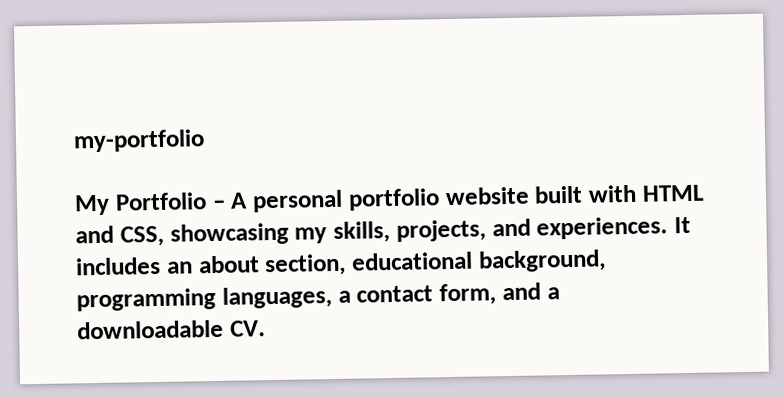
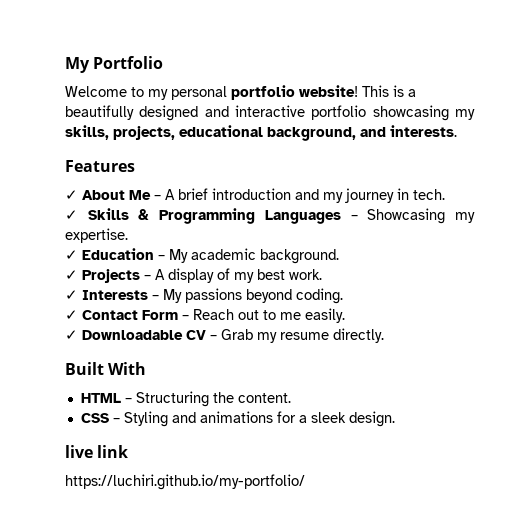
- my-portfolio
- My Portfolio – A personal portfolio website built with HTML and CSS, showcasing my skills, projects, and experiences. It includes an about section, educational background, programming languages, a contact form, and a downloadable CV.
+ My Portfolio
+ Welcome to my personal portfolio website! This is a beautifully designed and interactive portfolio showcasing my skills, projects, educational background, and interests.
+ Features
+ ✓ About Me – A brief introduction and my journey in tech.
+ ✓ Skills & Programming Languages – Showcasing my expertise.
+ ✓ Education – My academic background.
+ ✓ Projects – A display of my best work.
+ ✓ Interests – My passions beyond coding.
+ ✓ Contact Form – Reach out to me easily.
+ ✓ Downloadable CV – Grab my resume directly.
+ Built With
+ HTML – Structuring the content.
+ CSS – Styling and animations for a sleek design.
+ live link
+ https://luchiri.github.io/my-portfolio/

